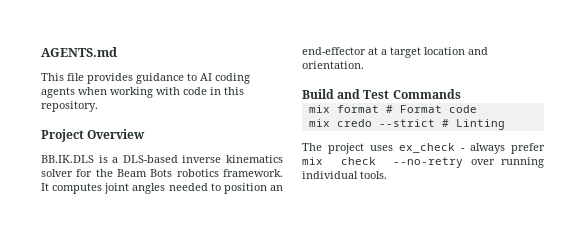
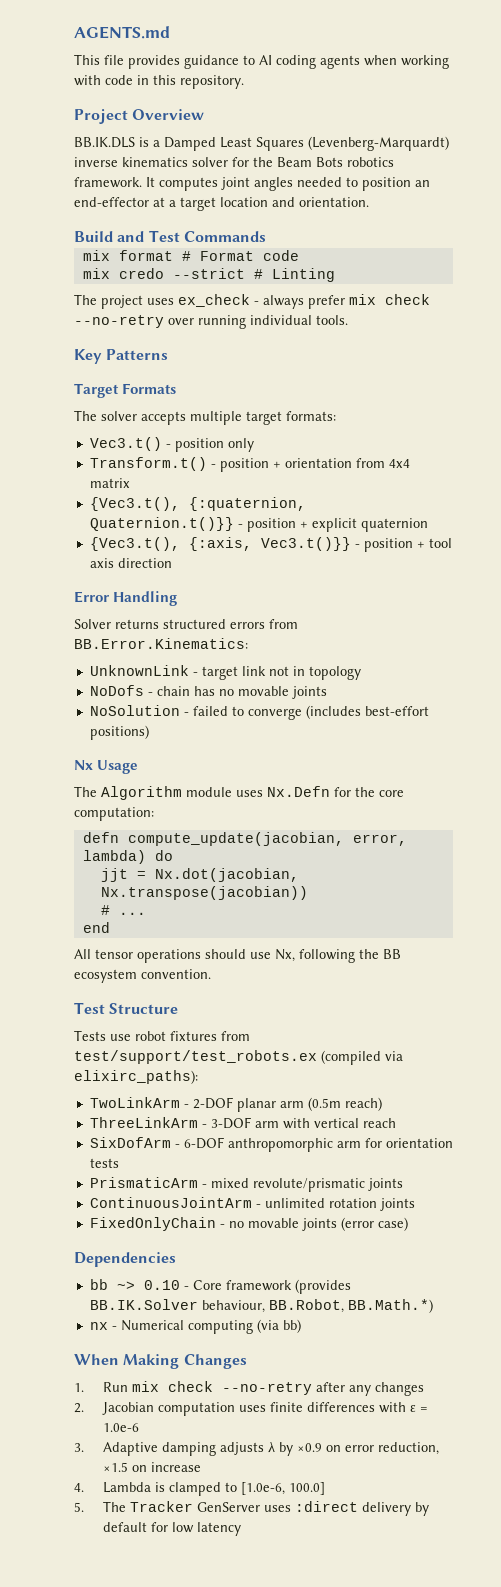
- BB.IK.DLS is a DLS-based inverse kinematics solver for the Beam Bots robotics framework.
+ BB.IK.DLS is a Damped Least Squares (Levenberg-Marquardt) inverse kinematics solver for the Beam Bots robotics framework.
+ Key Patterns
+ Target Formats
+ The solver accepts multiple target formats:
+ Vec3.t() - position only
+ Transform.t() - position + orientation from 4x4 matrix
+ {Vec3.t(), {:quaternion, Quaternion.t()}} - position + explicit quaternion
+ {Vec3.t(), {:axis, Vec3.t()}} - position + tool axis direction
+ Error Handling
+ Solver returns structured errors from BB.Error.Kinematics:
+ UnknownLink - target link not in topology
+ NoDofs - chain has no movable joints
+ NoSolution - failed to converge (includes best-effort positions)
+ Nx Usage
+ The Algorithm module uses Nx.Defn for the core computation:
+ defn compute_update(jacobian, error, lambda) do
+ jjt = Nx.dot(jacobian, Nx.transpose(jacobian))
+ # ...
+ end
+ All tensor operations should use Nx, following the BB ecosystem convention.
+ Test Structure
+ Tests use robot fixtures from test/support/test_robots.ex (compiled via elixirc_paths):
+ TwoLinkArm - 2-DOF planar arm (0.5m reach)
+ ThreeLinkArm - 3-DOF arm with vertical reach
+ SixDofArm - 6-DOF anthropomorphic arm for orientation tests
+ PrismaticArm - mixed revolute/prismatic joints
+ ContinuousJointArm - unlimited rotation joints
+ FixedOnlyChain - no movable joints (error case)
+ Dependencies
+ bb ~> 0.10 - Core framework (provides BB.IK.Solver behaviour, BB.Robot, BB.Math.*)
+ nx - Numerical computing (via bb)
+ When Making Changes
+ 1. Run mix check --no-retry after any changes
+ 2. Jacobian computation uses finite differences with ε = 1.0e-6
+ 3. Adaptive damping adjusts λ by ×0.9 on error reduction, ×1.5 on increase
+ 4. Lambda is clamped to [1.0e-6, 100.0]
+ 5. The Tracker GenServer uses :direct delivery by default for low latency

